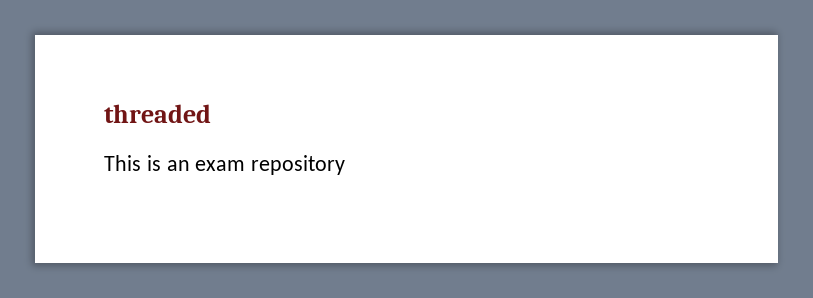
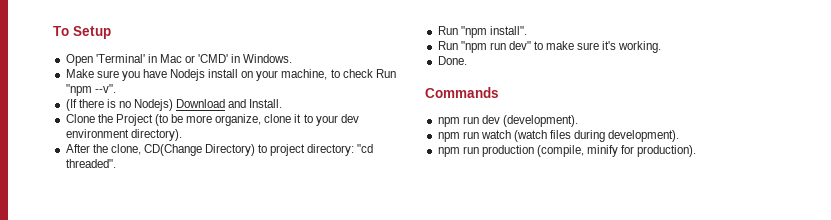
- threaded
- This is an exam repository
+ To Setup
+ Open 'Terminal' in Mac or 'CMD' in Windows.
+ Make sure you have Nodejs install on your machine, to check Run "npm --v".
+ (If there is no Nodejs) Download and Install.
+ Clone the Project (to be more organize, clone it to your dev environment directory).
+ After the clone, CD(Change Directory) to project directory: "cd threaded".
+ Run "npm install".
+ Run "npm run dev" to make sure it's working.
+ Done.
+ Commands
+ npm run dev (development).
+ npm run watch (watch files during development).
+ npm run production (compile, minify for production).

